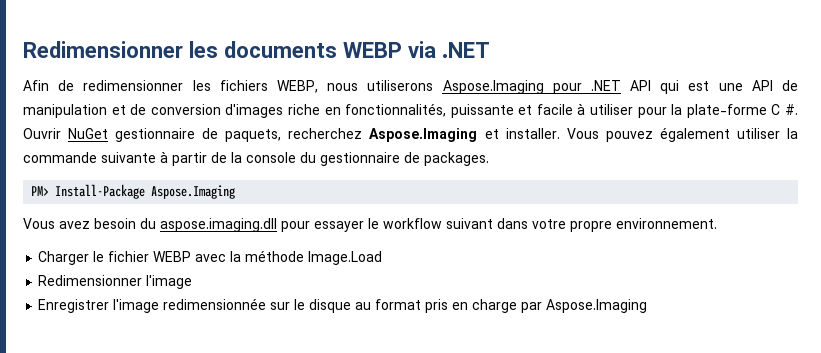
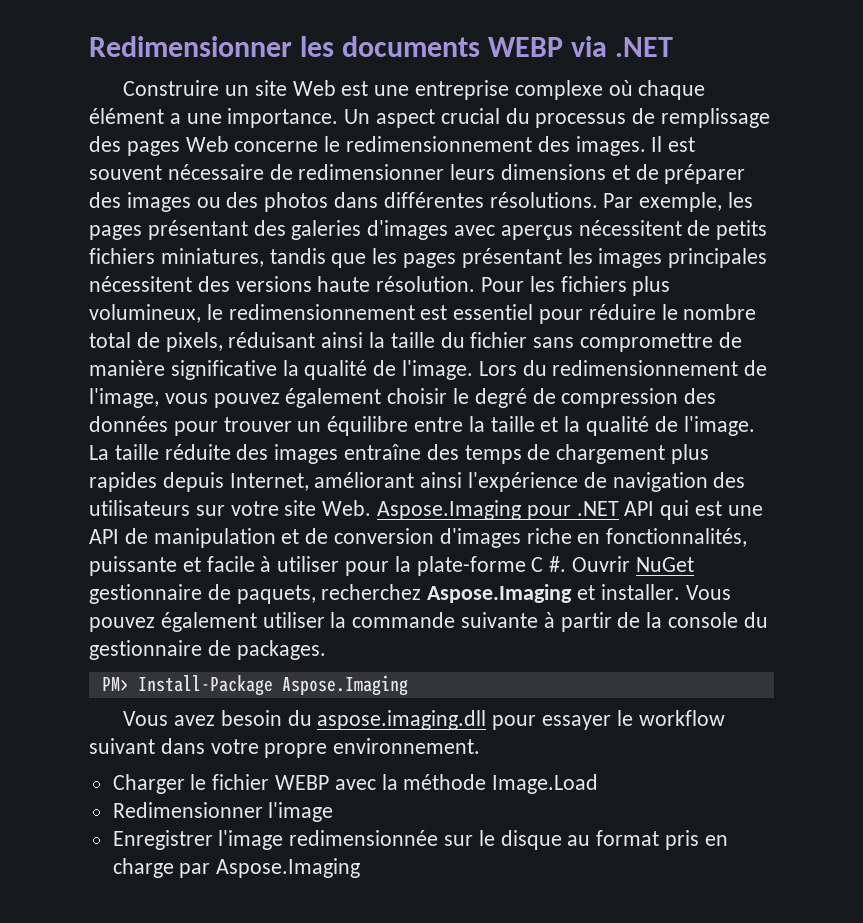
- Afin de redimensionner les fichiers WEBP, nous utiliserons Aspose.Imaging pour .NET API qui est une API de manipulation et de conversion d'images riche en fonctionnalités, puissante et facile à utiliser pour la plate-forme C #.
+ Construire un site Web est une entreprise complexe où chaque élément a une importance. Un aspect crucial du processus de remplissage des pages Web concerne le redimensionnement des images. Il est souvent nécessaire de redimensionner leurs dimensions et de préparer des images ou des photos dans différentes résolutions. Par exemple, les pages présentant des galeries d'images avec aperçus nécessitent de petits fichiers miniatures, tandis que les pages présentant les images principales nécessitent des versions haute résolution. Pour les fichiers plus volumineux, le redimensionnement est essentiel pour réduire le nombre total de pixels, réduisant ainsi la taille du fichier sans compromettre de manière significative la qualité de l'image. Lors du redimensionnement de l'image, vous pouvez également choisir le degré de compression des données pour trouver un équilibre entre la taille et la qualité de l'image. La taille réduite des images entraîne des temps de chargement plus rapides depuis Internet, améliorant ainsi l'expérience de navigation des utilisateurs sur votre site Web. Aspose.Imaging pour .NET API qui est une API de manipulation et de conversion d'images riche en fonctionnalités, puissante et facile à utiliser pour la plate-forme C #.

